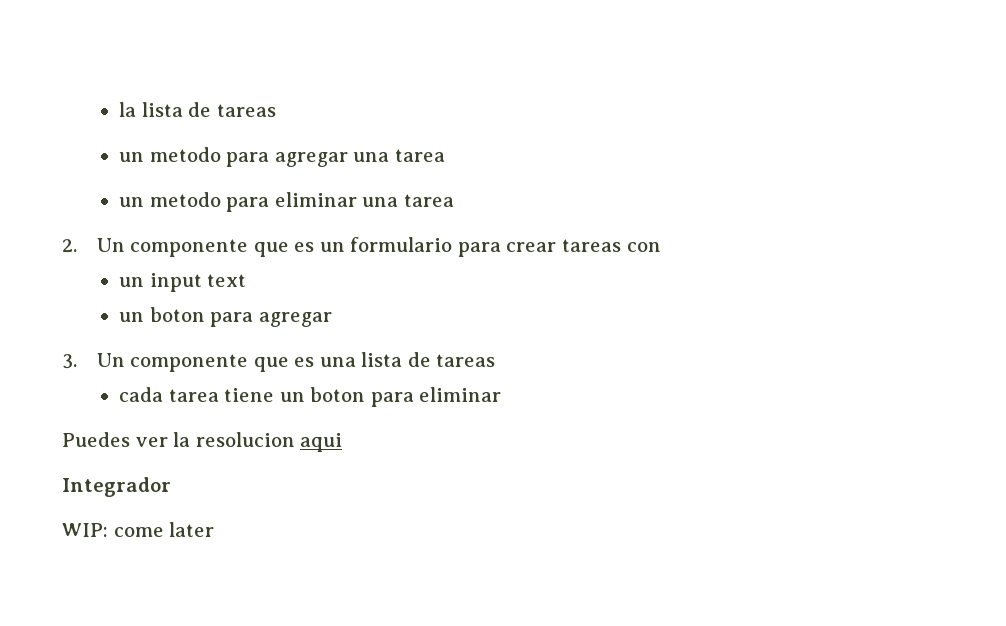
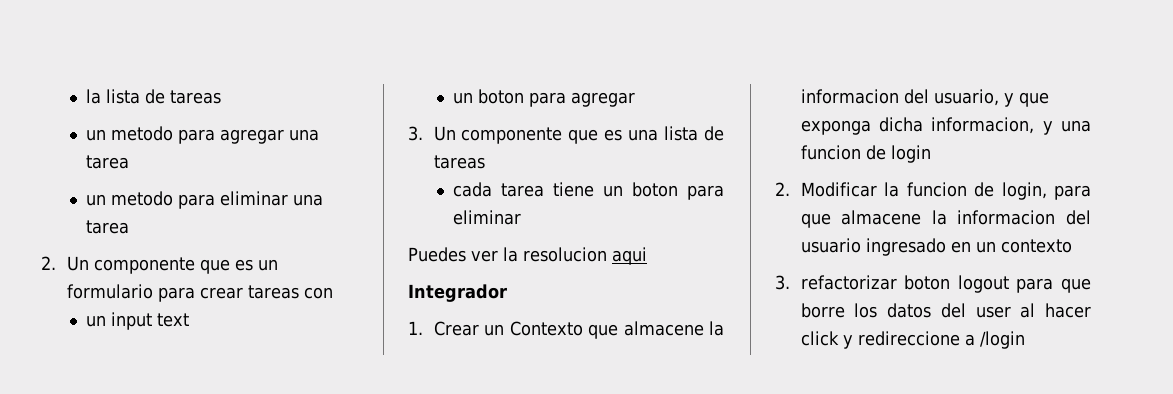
- WIP: come later
+ 1. Crear un Contexto que almacene la informacion del usuario, y que exponga dicha informacion, y una funcion de login
+ 2. Modificar la funcion de login, para que almacene la informacion del usuario ingresado en un contexto
+ 3. refactorizar boton logout para que borre los datos del user al hacer click y redireccione a /login

